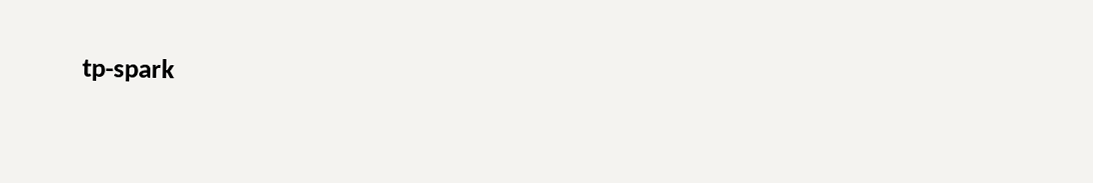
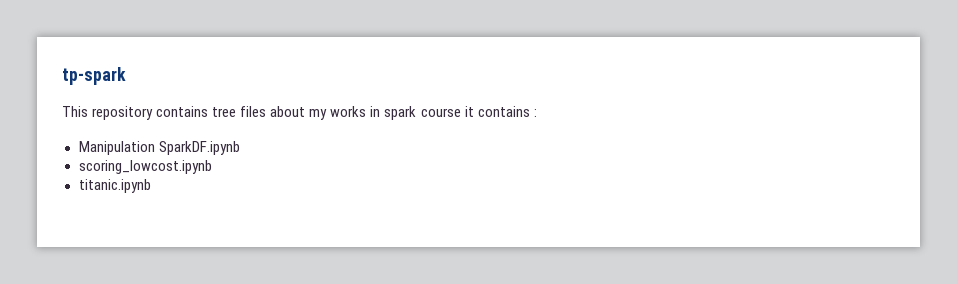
+ This repository contains tree files about my works in spark course it contains :
+ Manipulation SparkDF.ipynb
+ scoring_lowcost.ipynb
+ titanic.ipynb

